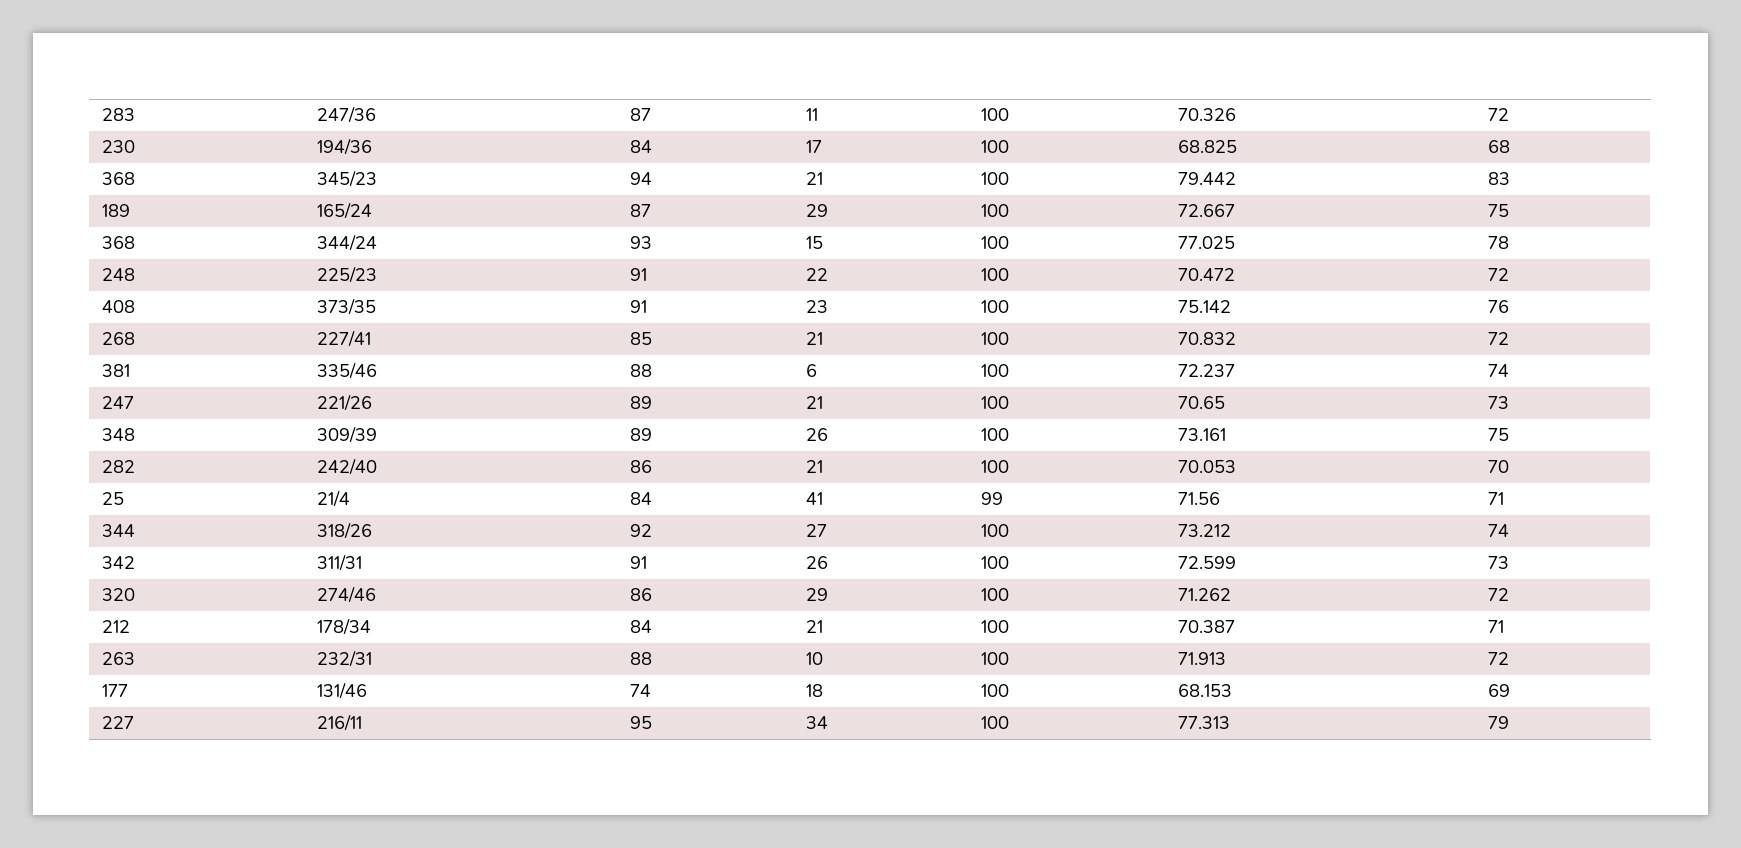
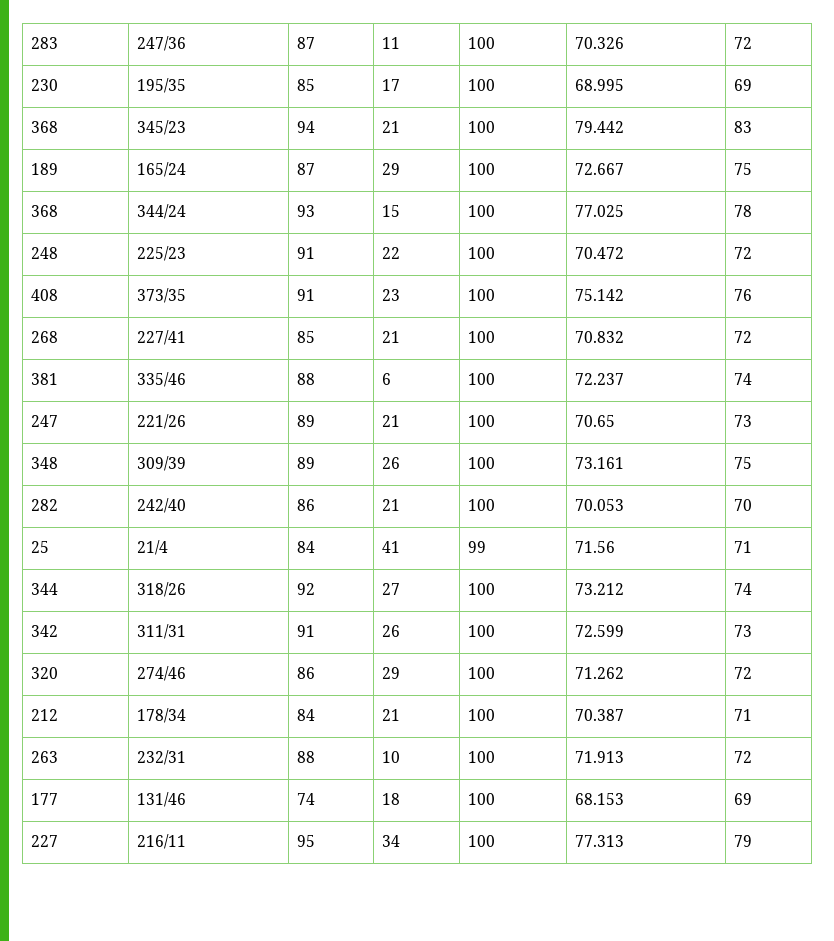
- 230 | 194/36 | 84 | 17 | 100 | 68.825 | 68
+ 230 | 195/35 | 85 | 17 | 100 | 68.995 | 69

